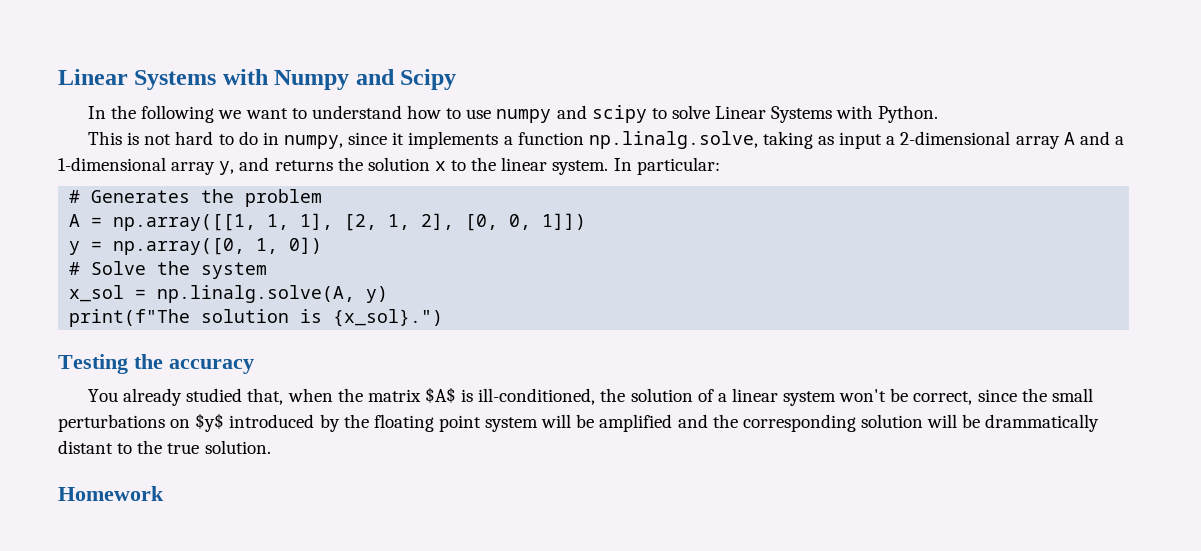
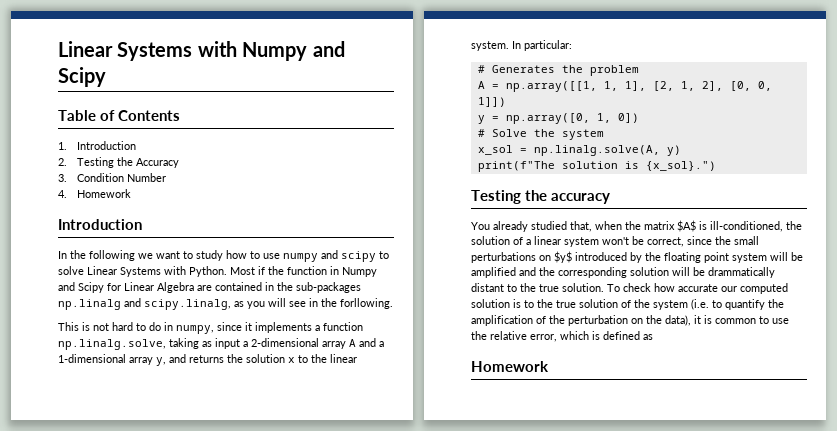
+ Table of Contents
+ 1. Introduction
+ 2. Testing the Accuracy
+ 3. Condition Number
+ 4. Homework
+ Introduction
- In the following we want to understand how to use numpy and scipy to solve Linear Systems with Python.
+ In the following we want to study how to use numpy and scipy to solve Linear Systems with Python. Most if the function in Numpy and Scipy for Linear Algebra are contained in the sub-packages np.linalg and scipy.linalg, as you will see in the forllowing.
+ To check how accurate our computed solution is to the true solution of the system (i.e. to quantify the amplification of the perturbation on the data), it is common to use the relative error, which is defined as

